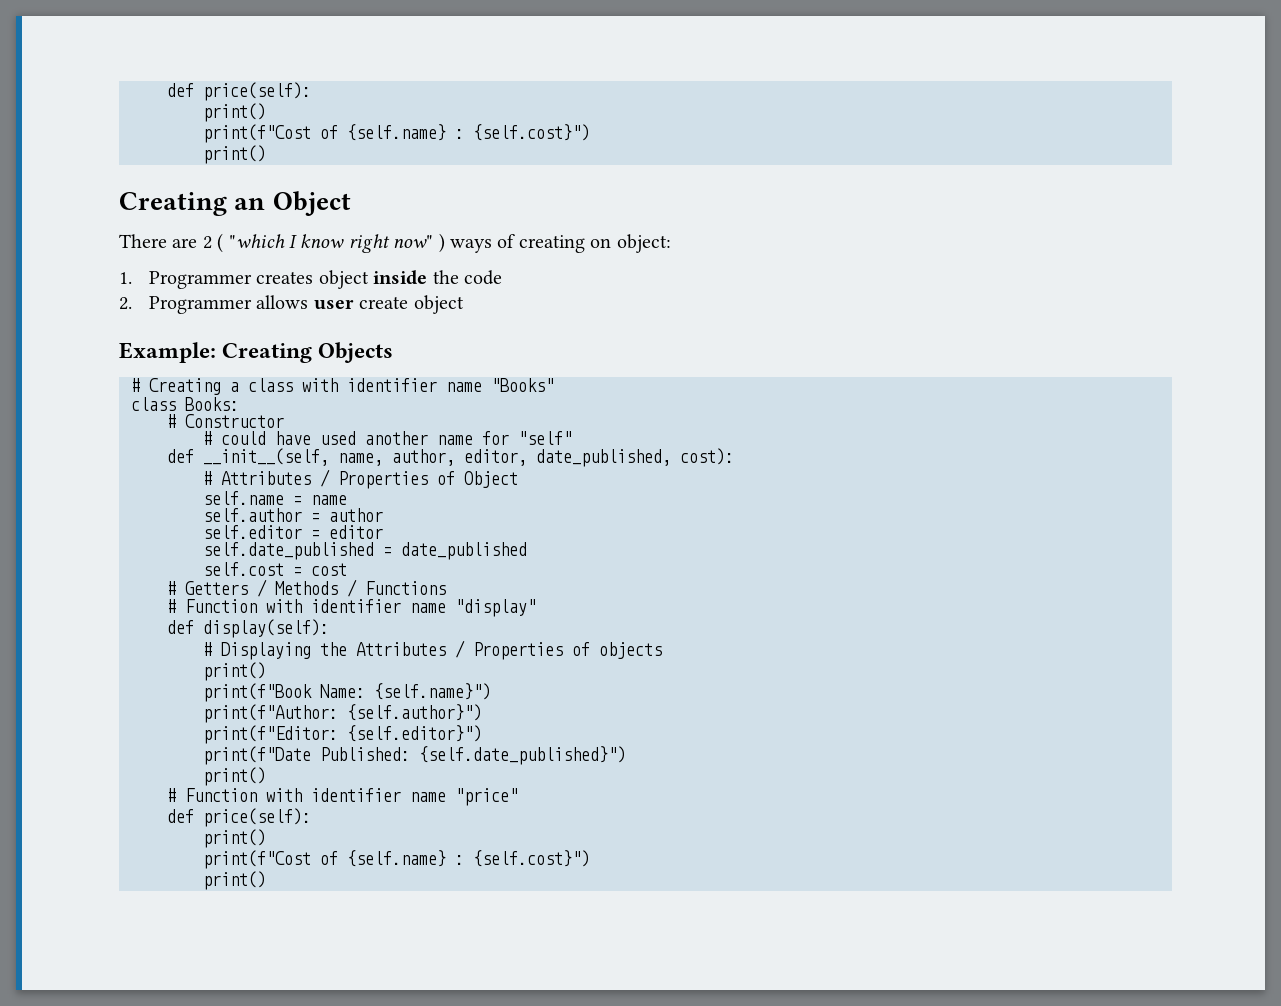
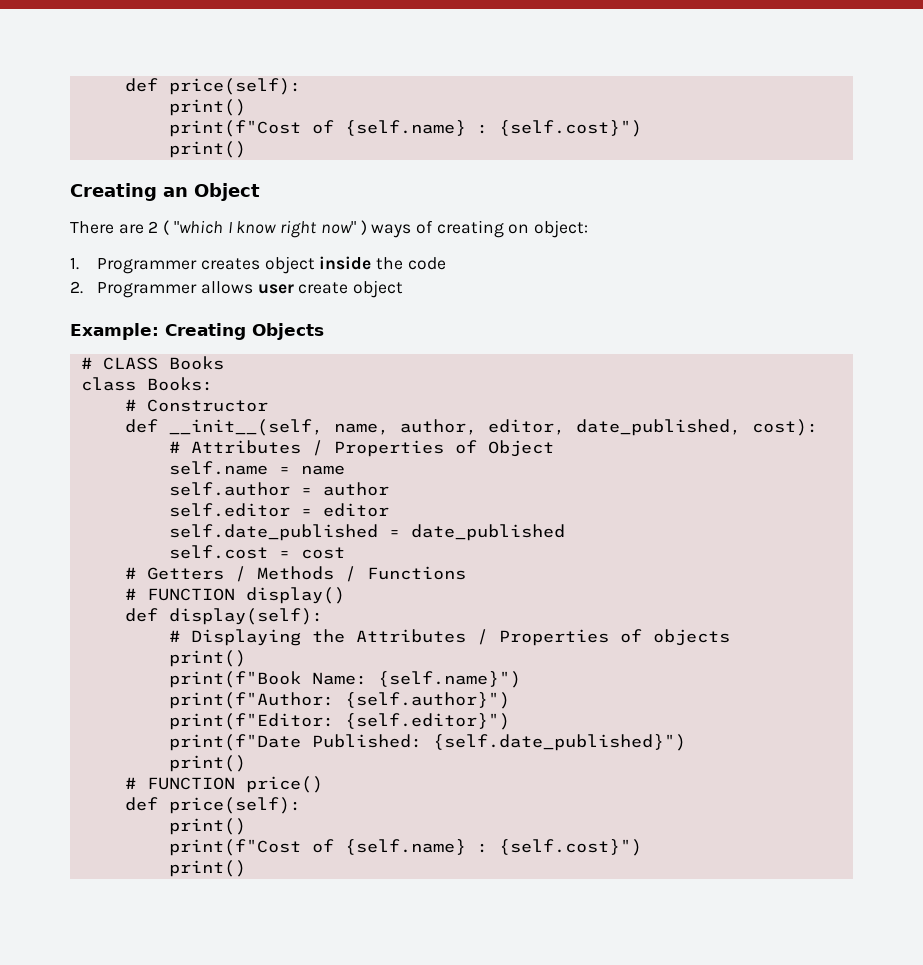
- # Creating a class with identifier name "Books"
+ # CLASS Books
  class Books:
  # Constructor
- # could have used another name for "self"
- # Function with identifier name "display"
+ # FUNCTION display()
- # Function with identifier name "price"
+ # FUNCTION price()

